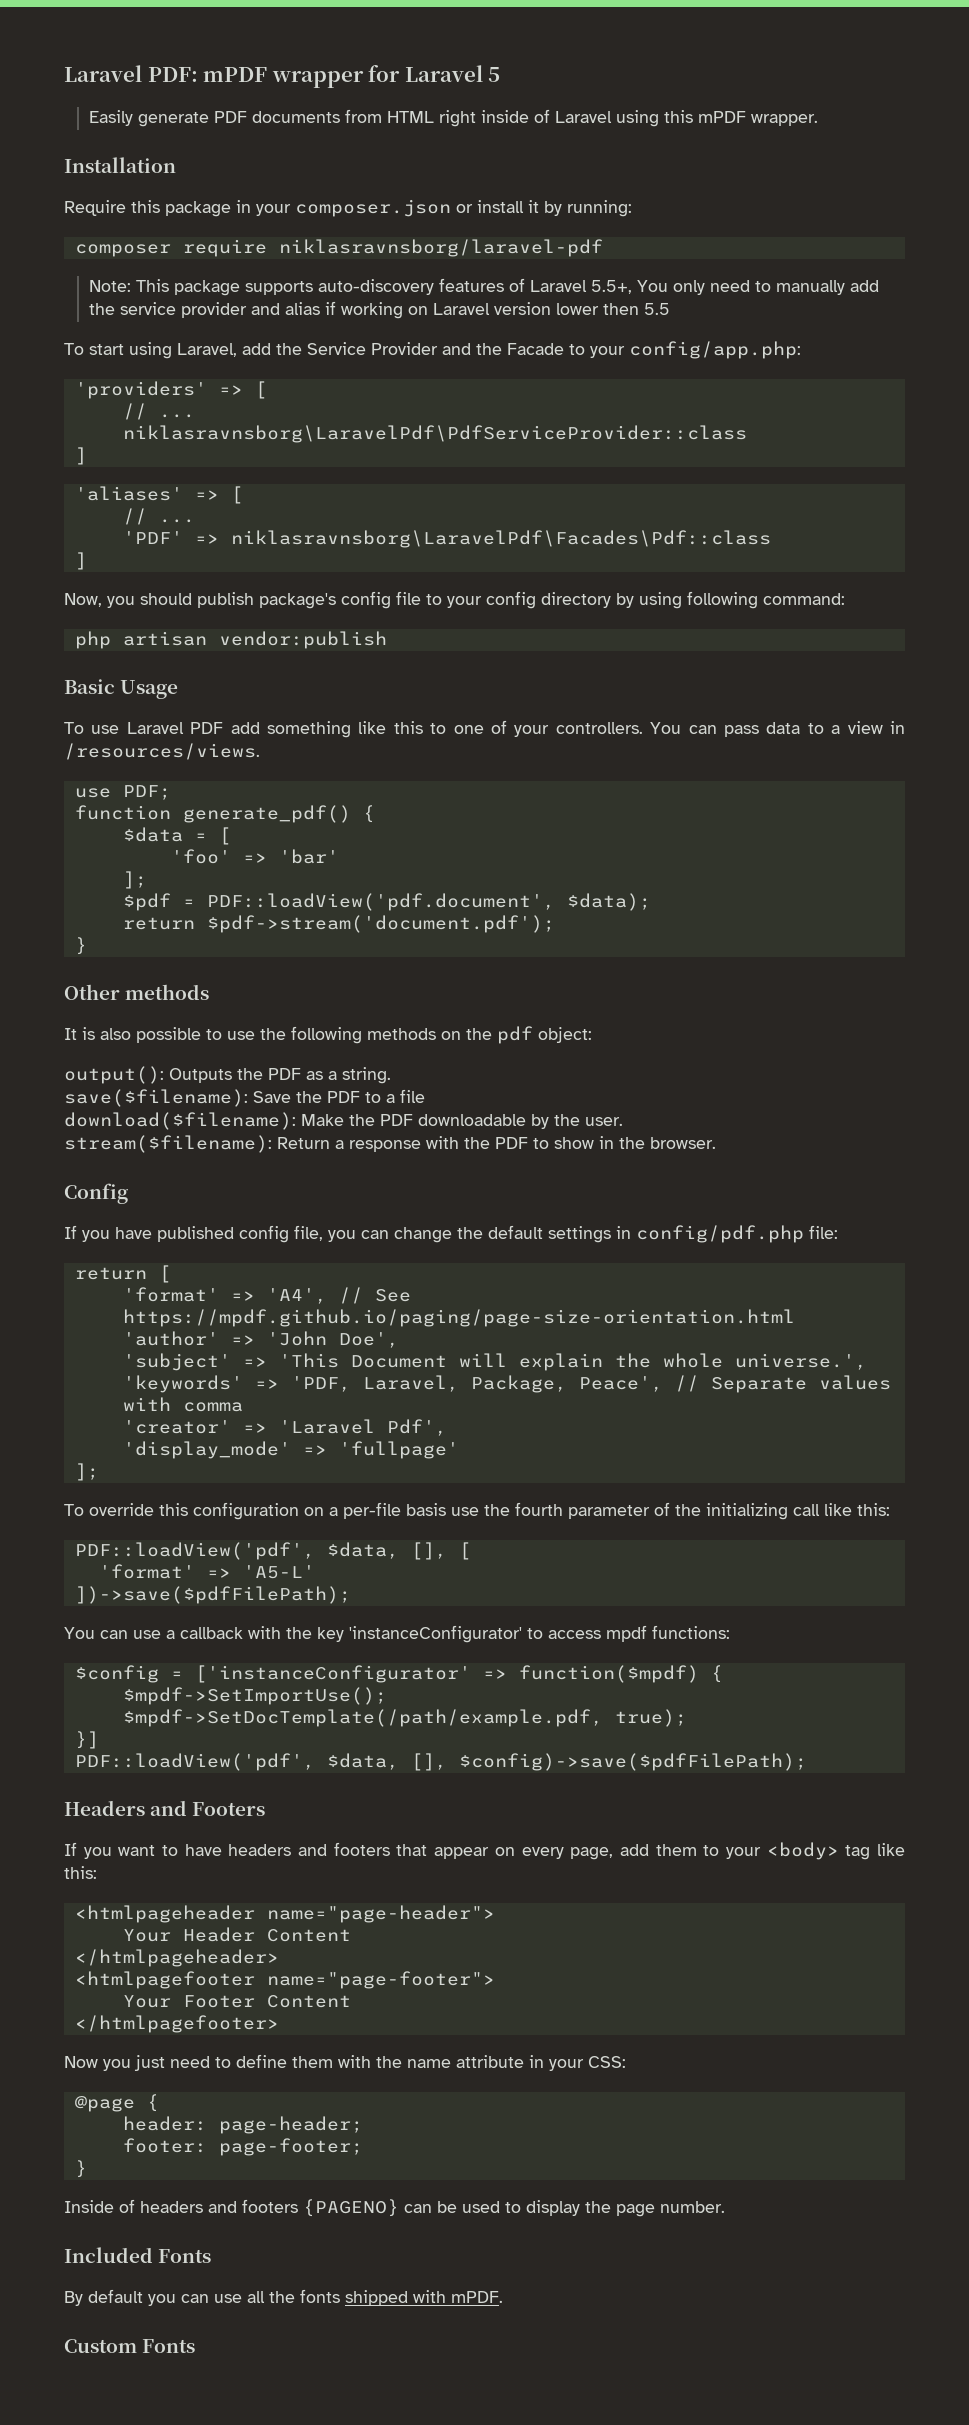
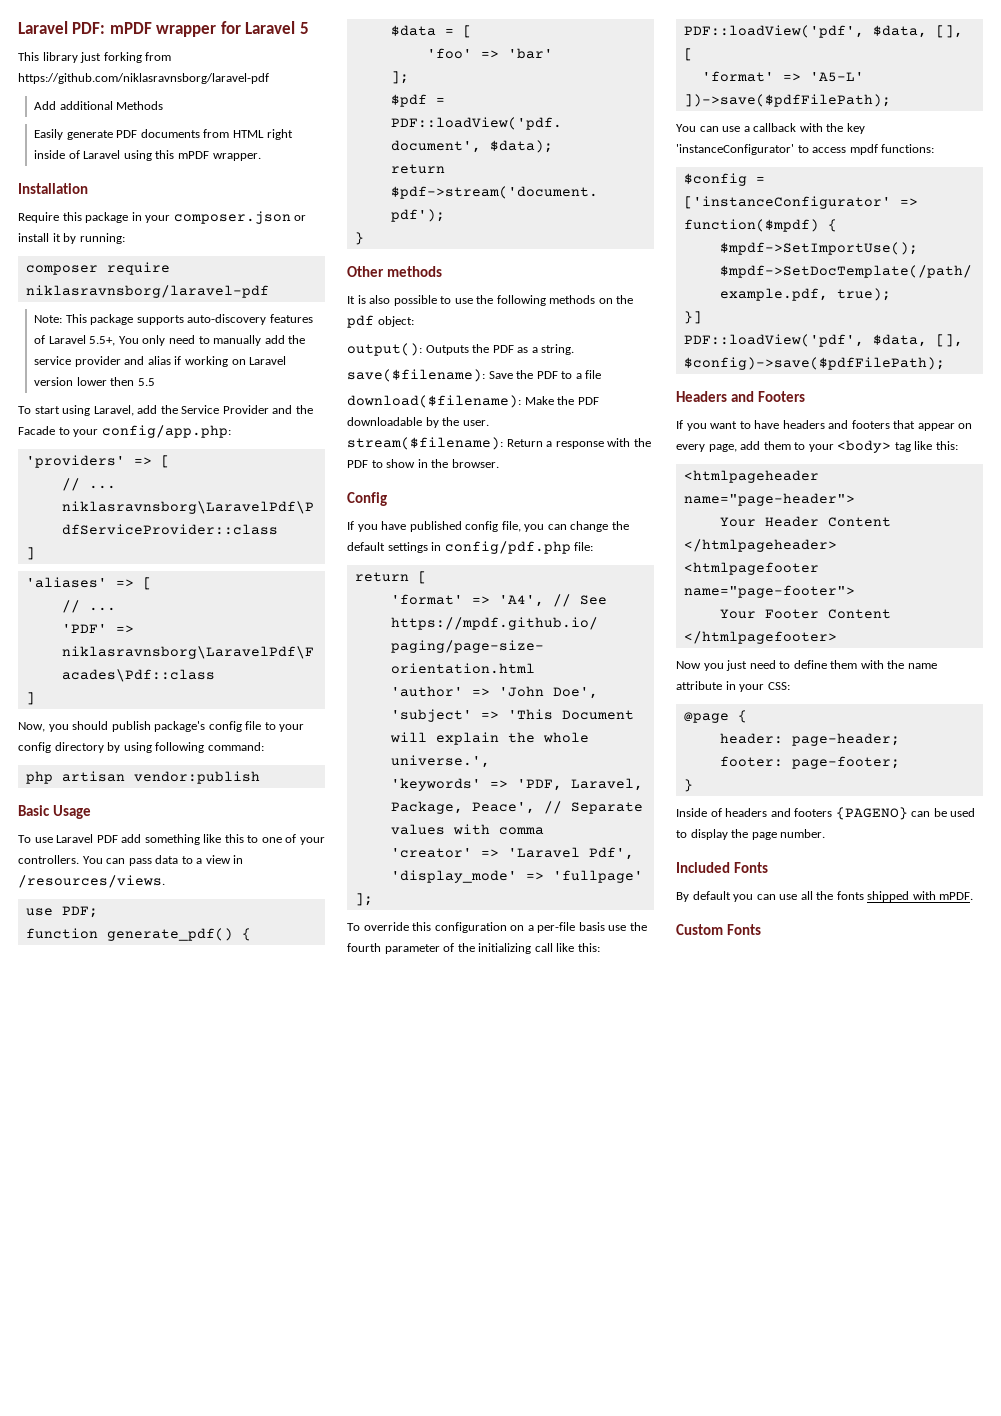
+ This library just forking from https://github.com/niklasravnsborg/laravel-pdf
+ Add additional Methods

